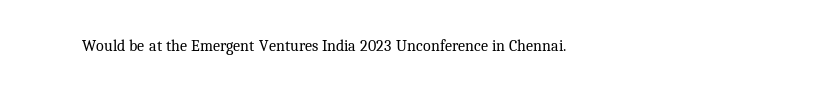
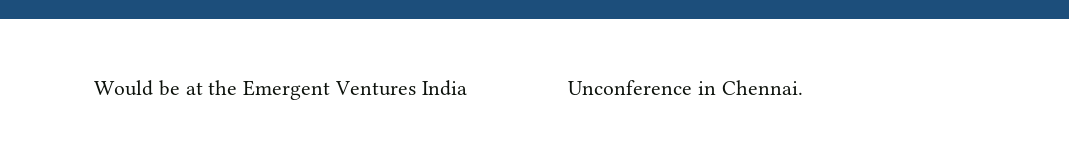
- Would be at the Emergent Ventures India 2023 Unconference in Chennai.
+ Would be at the Emergent Ventures India Unconference in Chennai.

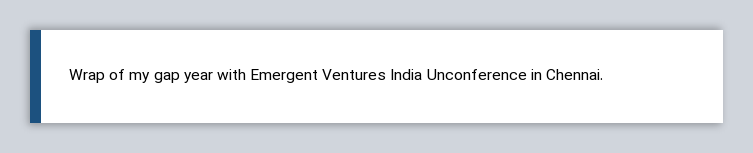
- Would be at the Emergent Ventures India Unconference in Chennai.
+ Wrap of my gap year with Emergent Ventures India Unconference in Chennai.

